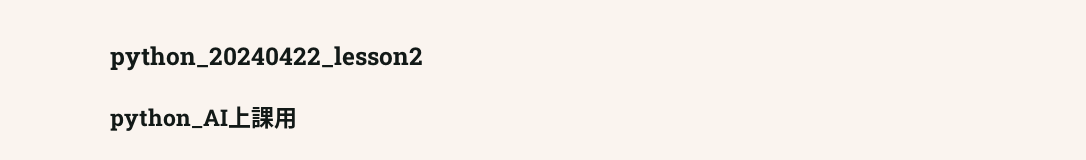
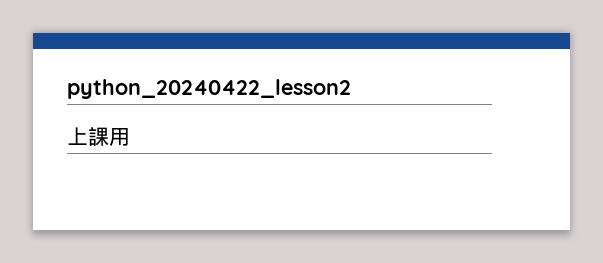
- python_AI上課用
+ 上課用

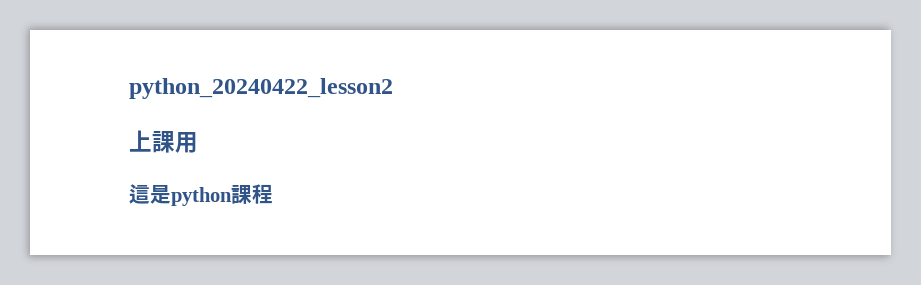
+ 這是python課程

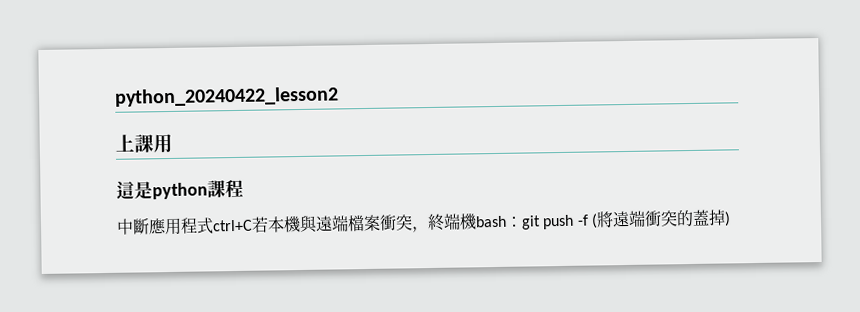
+ 中斷應用程式ctrl+C若本機與遠端檔案衝突，終端機bash：git push -f (將遠端衝突的蓋掉)

